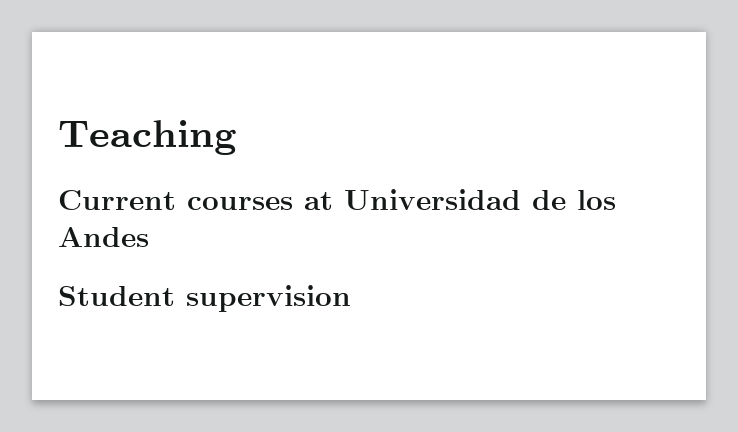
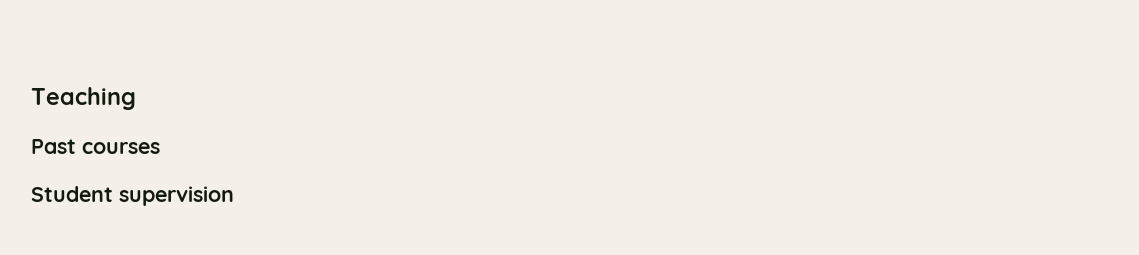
- Current courses at Universidad de los Andes
+ Past courses

